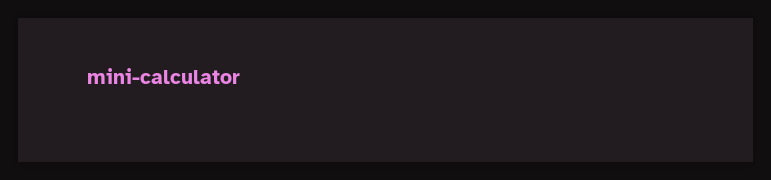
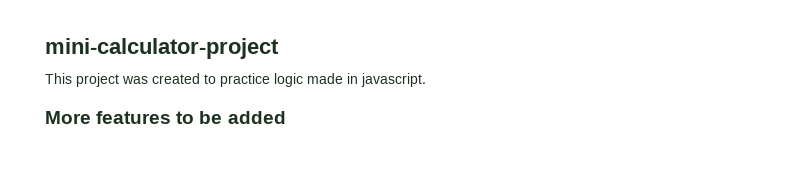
- mini-calculator
+ mini-calculator-project
+ This project was created to practice logic made in javascript.
+ More features to be added

